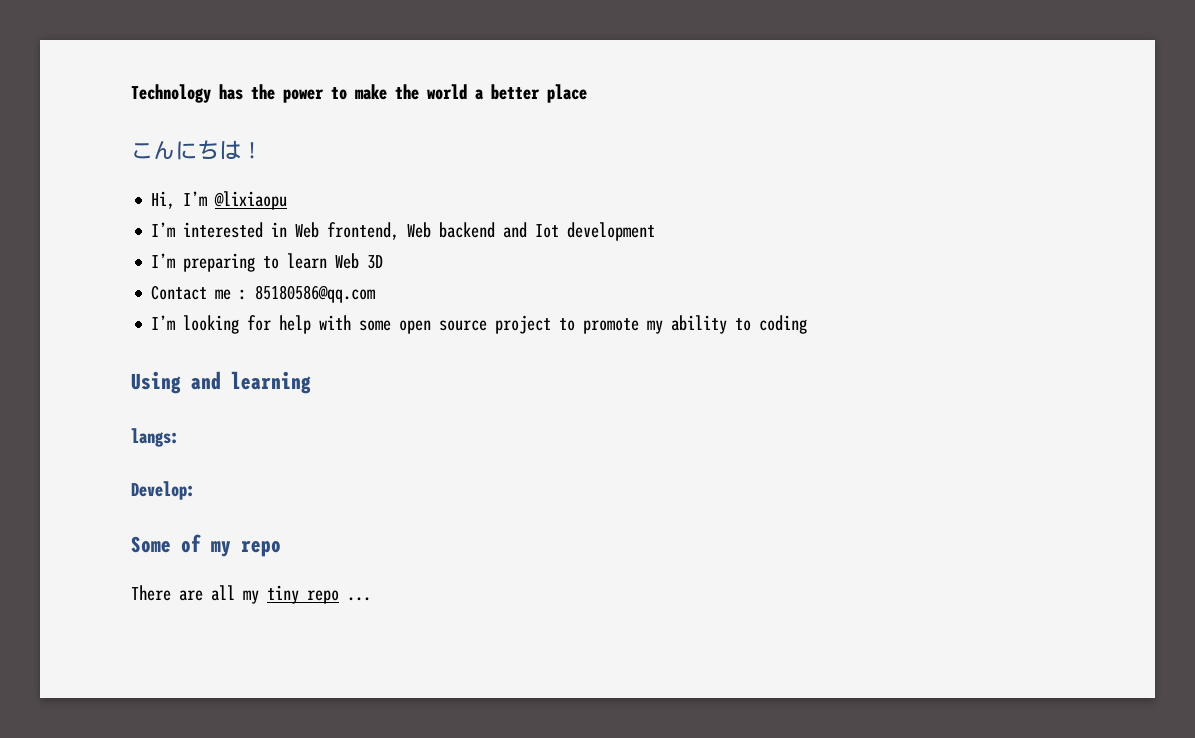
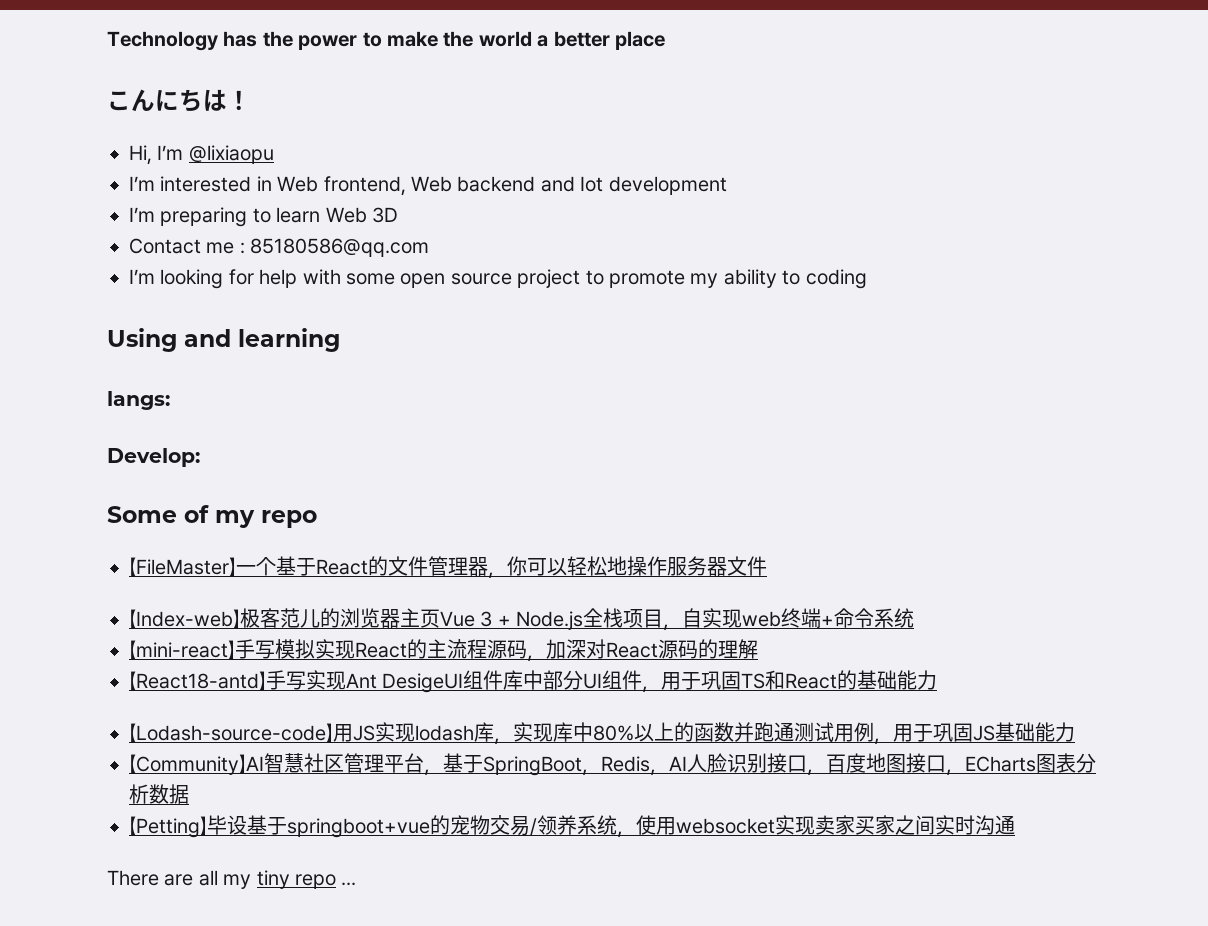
+ 【FileMaster】一个基于React的文件管理器，你可以轻松地操作服务器文件
+ 【Index-web】极客范儿的浏览器主页Vue 3 + Node.js全栈项目，自实现web终端+命令系统
+ 【mini-react】手写模拟实现React的主流程源码，加深对React源码的理解
+ 【React18-antd】手写实现Ant DesigeUI组件库中部分UI组件，用于巩固TS和React的基础能力
+ 【Lodash-source-code】用JS实现lodash库，实现库中80%以上的函数并跑通测试用例，用于巩固JS基础能力
+ 【Community】AI智慧社区管理平台，基于SpringBoot，Redis，AI人脸识别接口，百度地图接口，ECharts图表分析数据
+ 【Petting】毕设基于springboot+vue的宠物交易/领养系统，使用websocket实现卖家买家之间实时沟通

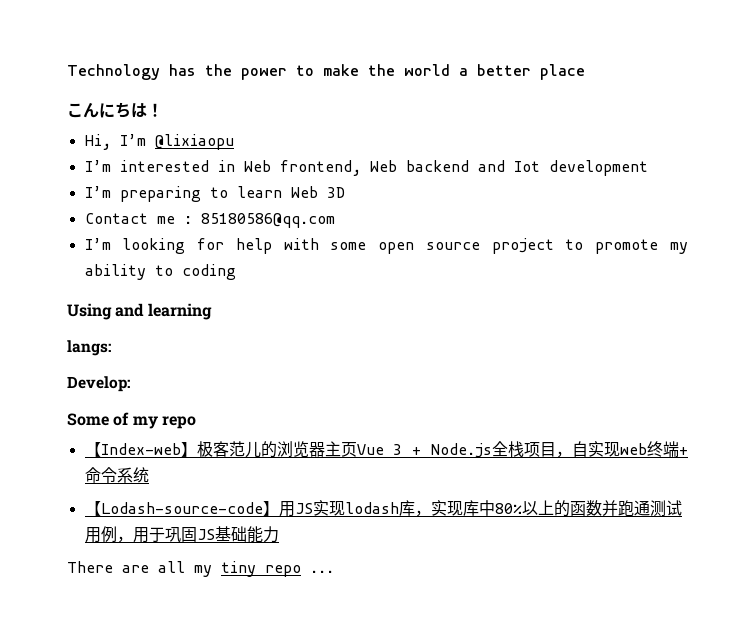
- 【FileMaster】一个基于React的文件管理器，你可以轻松地操作服务器文件
- 【mini-react】手写模拟实现React的主流程源码，加深对React源码的理解
- 【React18-antd】手写实现Ant DesigeUI组件库中部分UI组件，用于巩固TS和React的基础能力
- 【Community】AI智慧社区管理平台，基于SpringBoot，Redis，AI人脸识别接口，百度地图接口，ECharts图表分析数据
- 【Petting】毕设基于springboot+vue的宠物交易/领养系统，使用websocket实现卖家买家之间实时沟通

